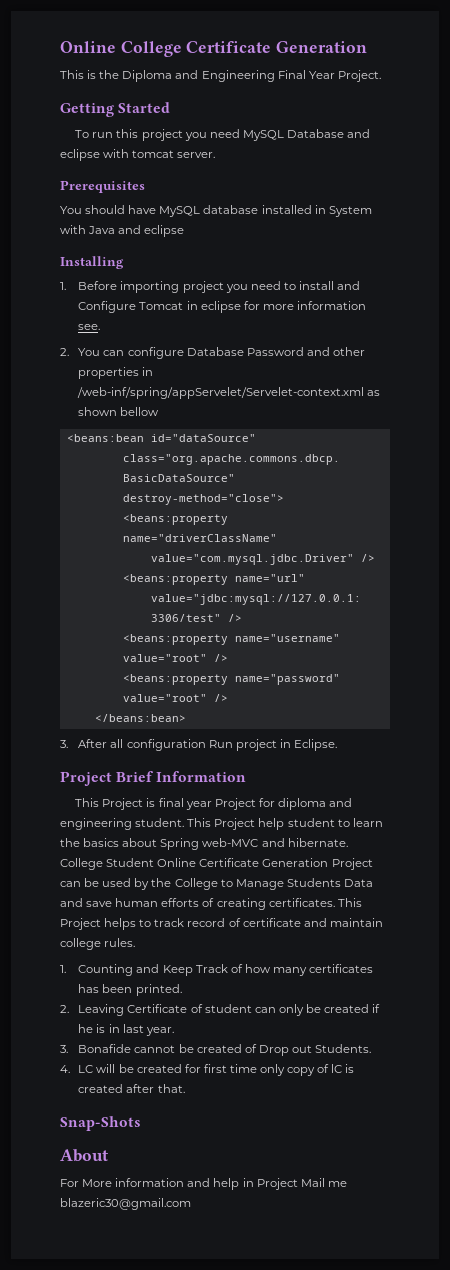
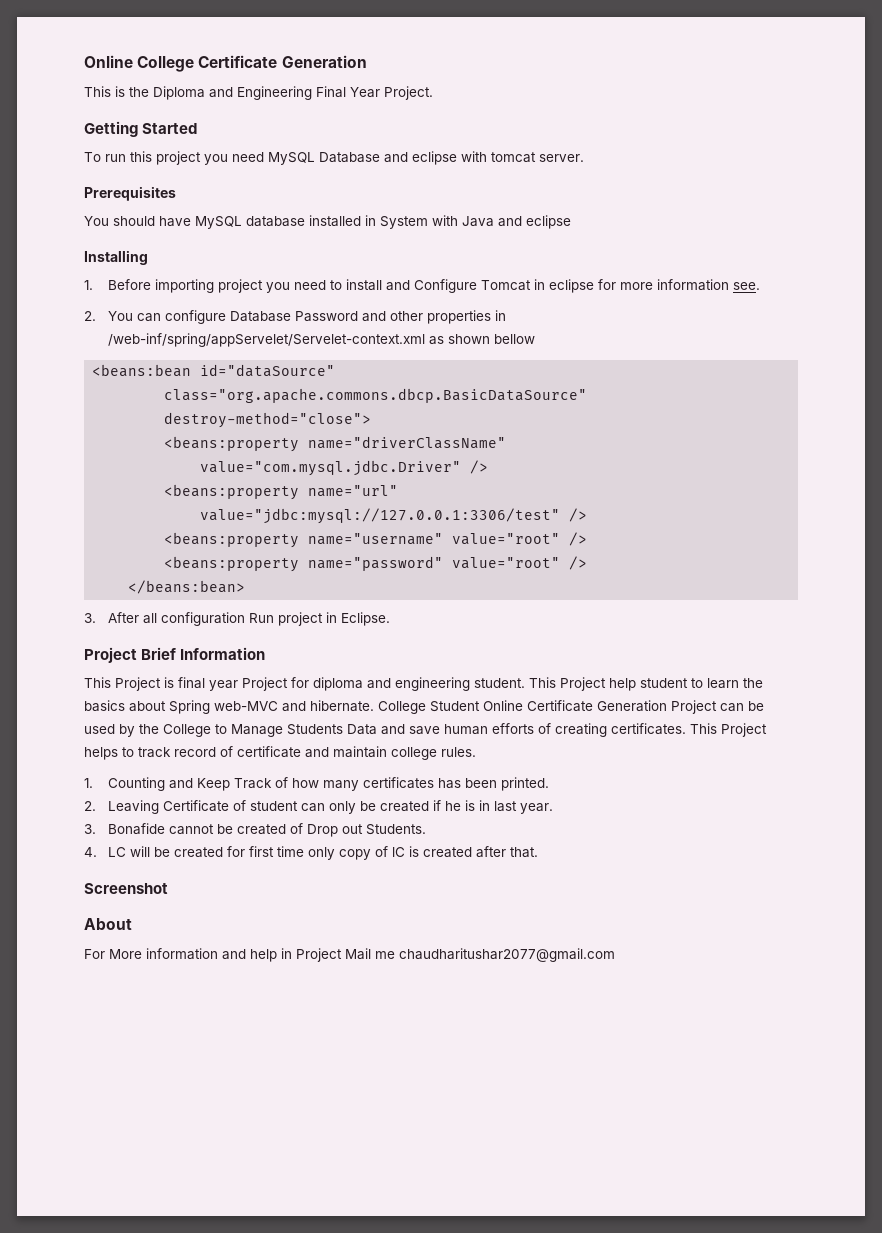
- Snap-Shots
+ Screenshot
- For More information and help in Project Mail me blazeric30@gmail.com
+ For More information and help in Project Mail me chaudharitushar2077@gmail.com

